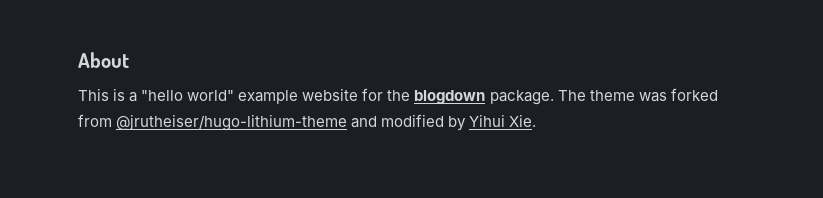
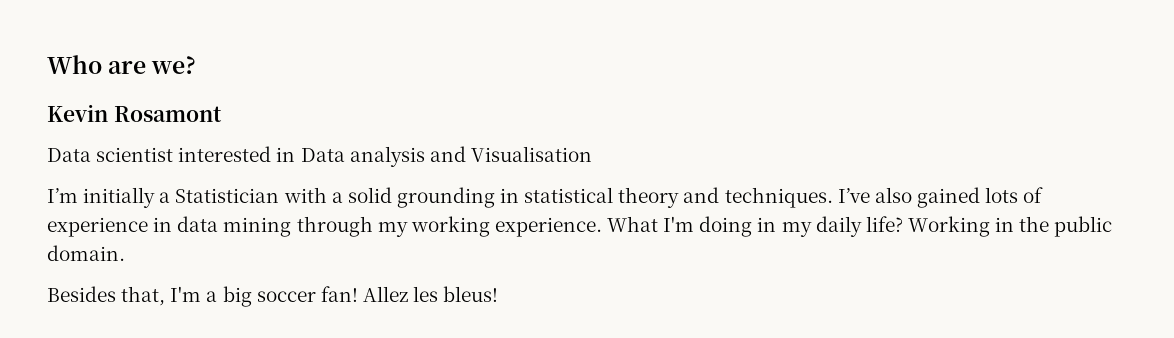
- About
- This is a "hello world" example website for the blogdown package. The theme was forked from @jrutheiser/hugo-lithium-theme and modified by Yihui Xie.
+ Who are we?
+ Kevin Rosamont
+ Data scientist interested in Data analysis and Visualisation
+ I’m initially a Statistician with a solid grounding in statistical theory and techniques. I’ve also gained lots of experience in data mining through my working experience. What I'm doing in my daily life? Working in the public domain.
+ Besides that, I'm a big soccer fan! Allez les bleus!

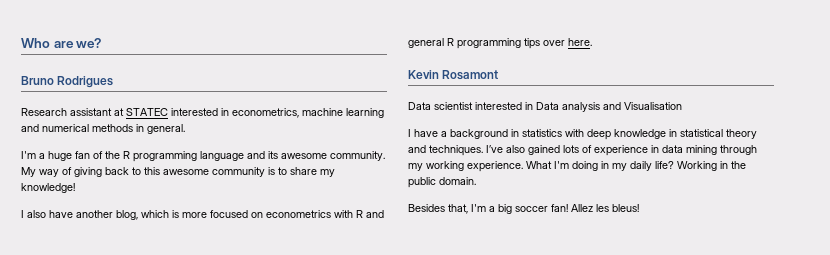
+ Bruno Rodrigues
+ Research assistant at STATEC interested in econometrics, machine learning and numerical methods in general.
+ I'm a huge fan of the R programming language and its awesome community. My way of giving back to this awesome community is to share my knowledge!
+ I also have another blog, which is more focused on econometrics with R and general R programming tips over here.
- I’m initially a Statistician with a solid grounding in statistical theory and techniques.
+ I have a background in statistics with deep knowledge in statistical theory and techniques.

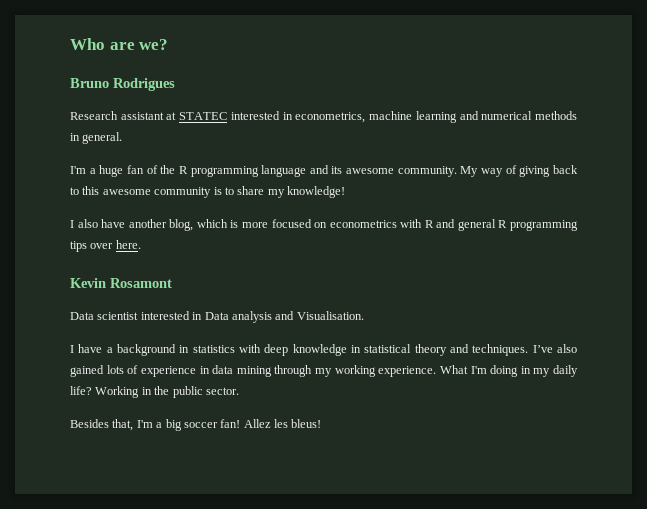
- Data scientist interested in Data analysis and Visualisation
+ Data scientist interested in Data analysis and Visualisation.
- Working in the public domain.
+ Working in the public sector.

